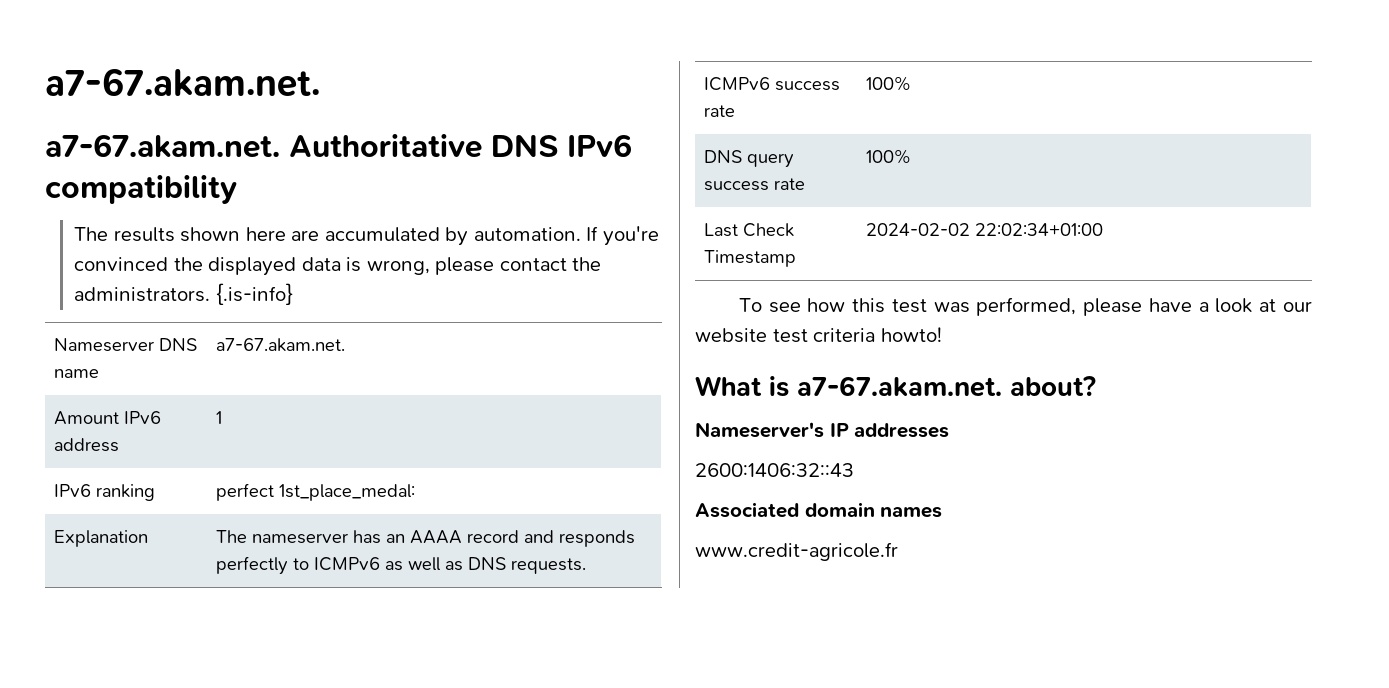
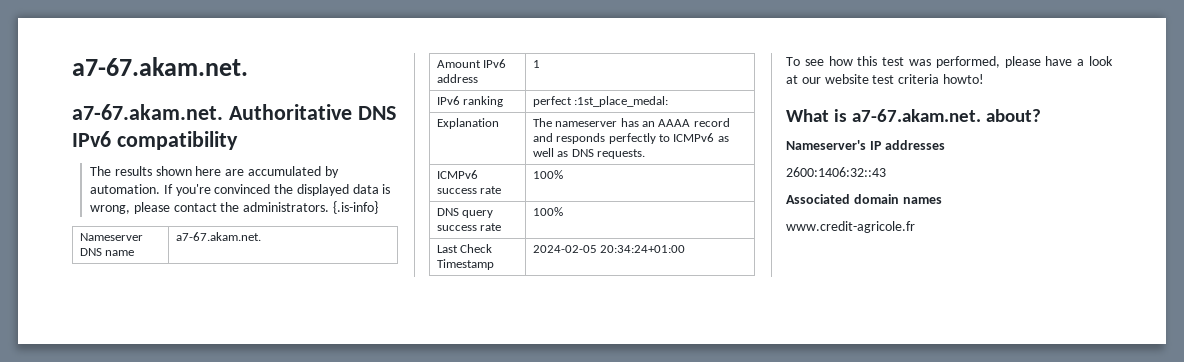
- IPv6 ranking | perfect 1st_place_medal:
+ IPv6 ranking | perfect :1st_place_medal:
- Last Check Timestamp | 2024-02-02 22:02:34+01:00
+ Last Check Timestamp | 2024-02-05 20:34:24+01:00

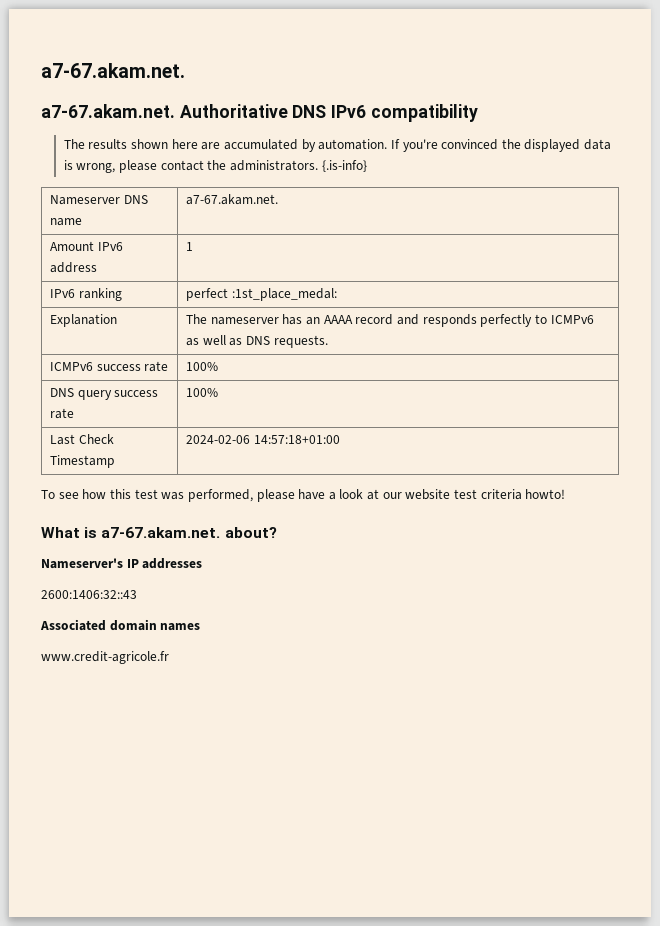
- Last Check Timestamp | 2024-02-05 20:34:24+01:00
+ Last Check Timestamp | 2024-02-06 14:57:18+01:00

